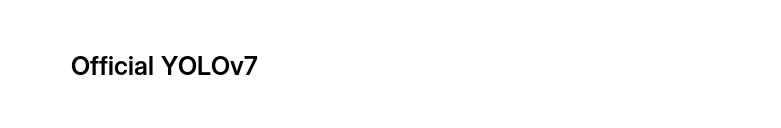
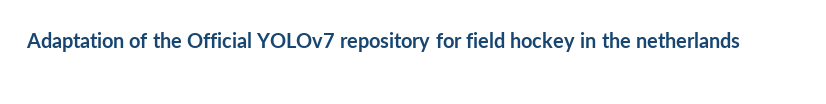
- Official YOLOv7
+ Adaptation of the Official YOLOv7 repository for field hockey in the netherlands

